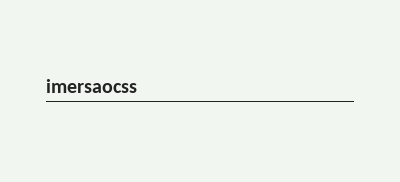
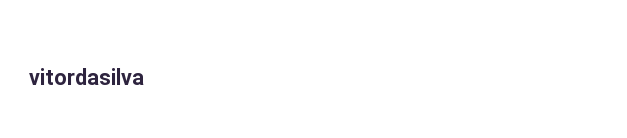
- imersaocss
+ vitordasilva

